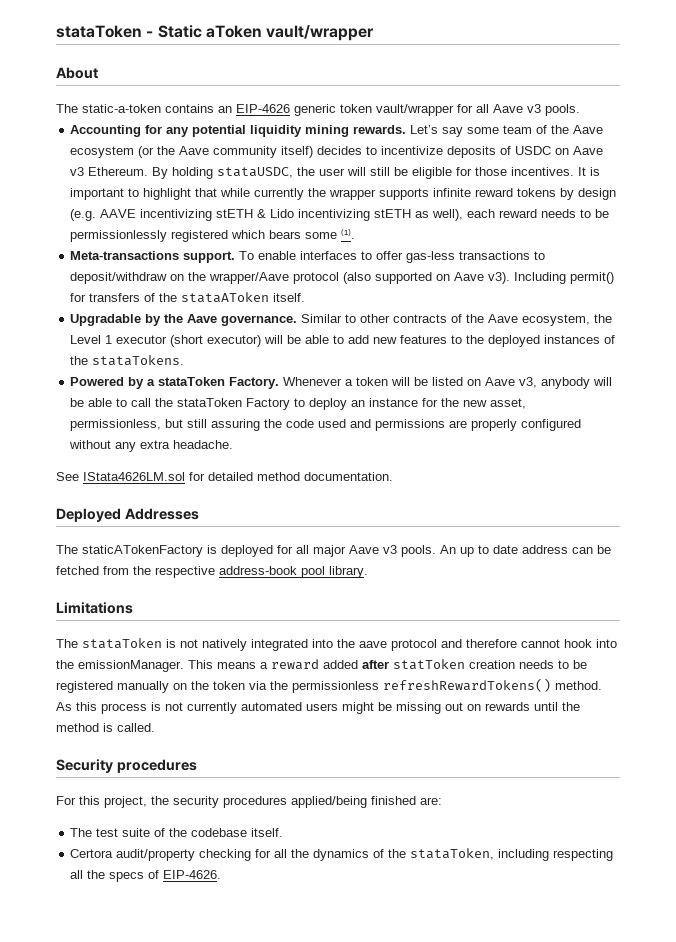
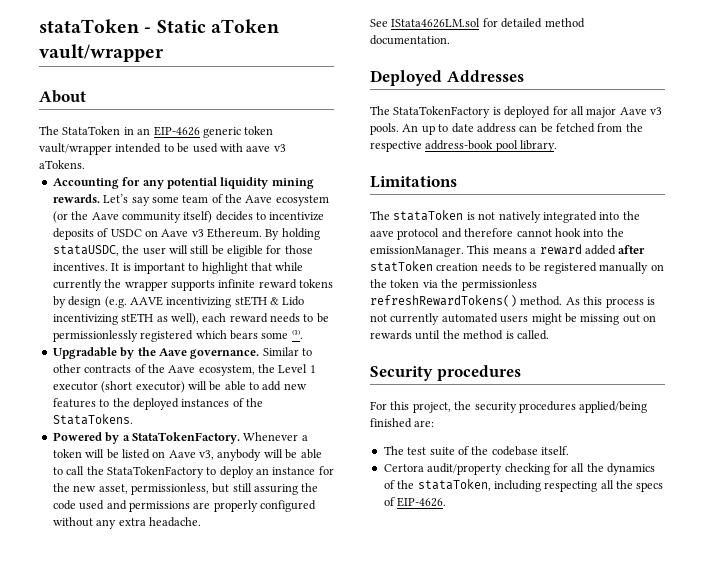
- The static-a-token contains an EIP-4626 generic token vault/wrapper for all Aave v3 pools.
+ The StataToken in an EIP-4626 generic token vault/wrapper intended to be used with aave v3 aTokens.
- Meta-transactions support. To enable interfaces to offer gas-less transactions to deposit/withdraw on the wrapper/Aave protocol (also supported on Aave v3). Including permit() for transfers of the stataAToken itself.
- Similar to other contracts of the Aave ecosystem, the Level 1 executor (short executor) will be able to add new features to the deployed instances of the stataTokens.
+ Similar to other contracts of the Aave ecosystem, the Level 1 executor (short executor) will be able to add new features to the deployed instances of the StataTokens.
- Powered by a stataToken Factory.
+ Powered by a StataTokenFactory.
- Whenever a token will be listed on Aave v3, anybody will be able to call the stataToken Factory to deploy an instance for the new asset, permissionless, but still assuring the code used and permissions are properly configured without any extra headache.
+ Whenever a token will be listed on Aave v3, anybody will be able to call the StataTokenFactory to deploy an instance for the new asset, permissionless, but still assuring the code used and permissions are properly configured without any extra headache.
- The staticATokenFactory is deployed for all major Aave v3 pools.
+ The StataTokenFactory is deployed for all major Aave v3 pools.

